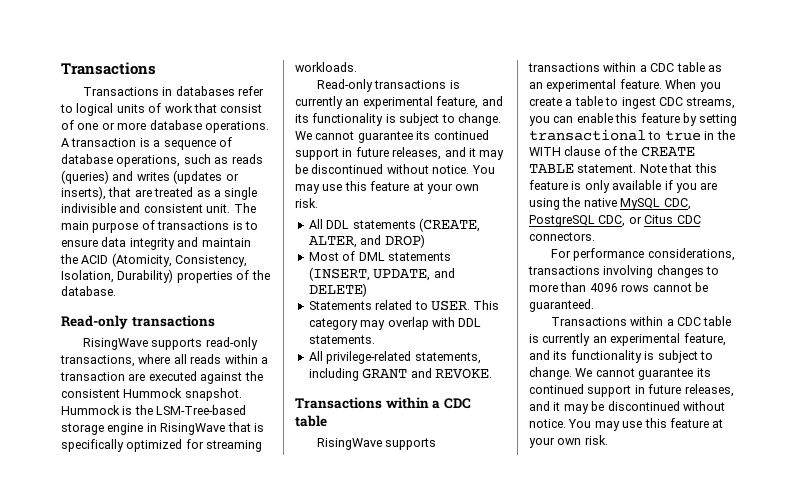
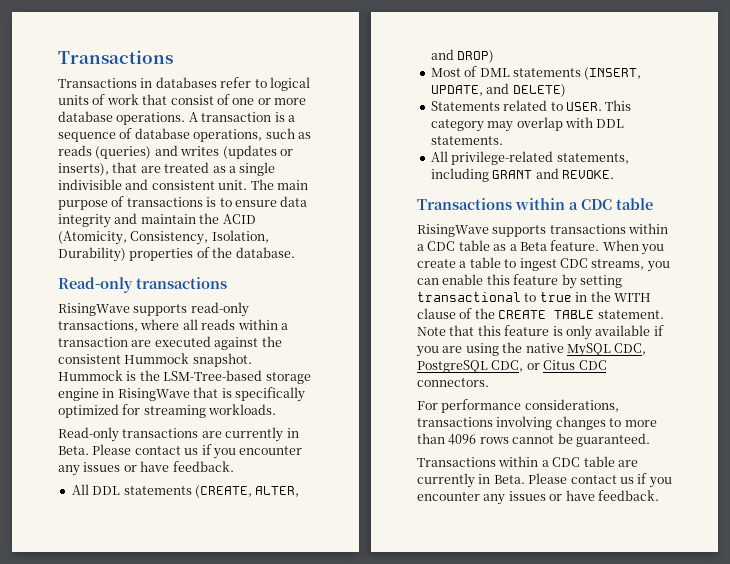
- Read-only transactions is currently an experimental feature, and its functionality is subject to change. We cannot guarantee its continued support in future releases, and it may be discontinued without notice. You may use this feature at your own risk.
+ Read-only transactions are currently in Beta. Please contact us if you encounter any issues or have feedback.
- RisingWave supports transactions within a CDC table as an experimental feature.
+ RisingWave supports transactions within a CDC table as a Beta feature.
- Transactions within a CDC table is currently an experimental feature, and its functionality is subject to change. We cannot guarantee its continued support in future releases, and it may be discontinued without notice. You may use this feature at your own risk.
+ Transactions within a CDC table are currently in Beta. Please contact us if you encounter any issues or have feedback.

